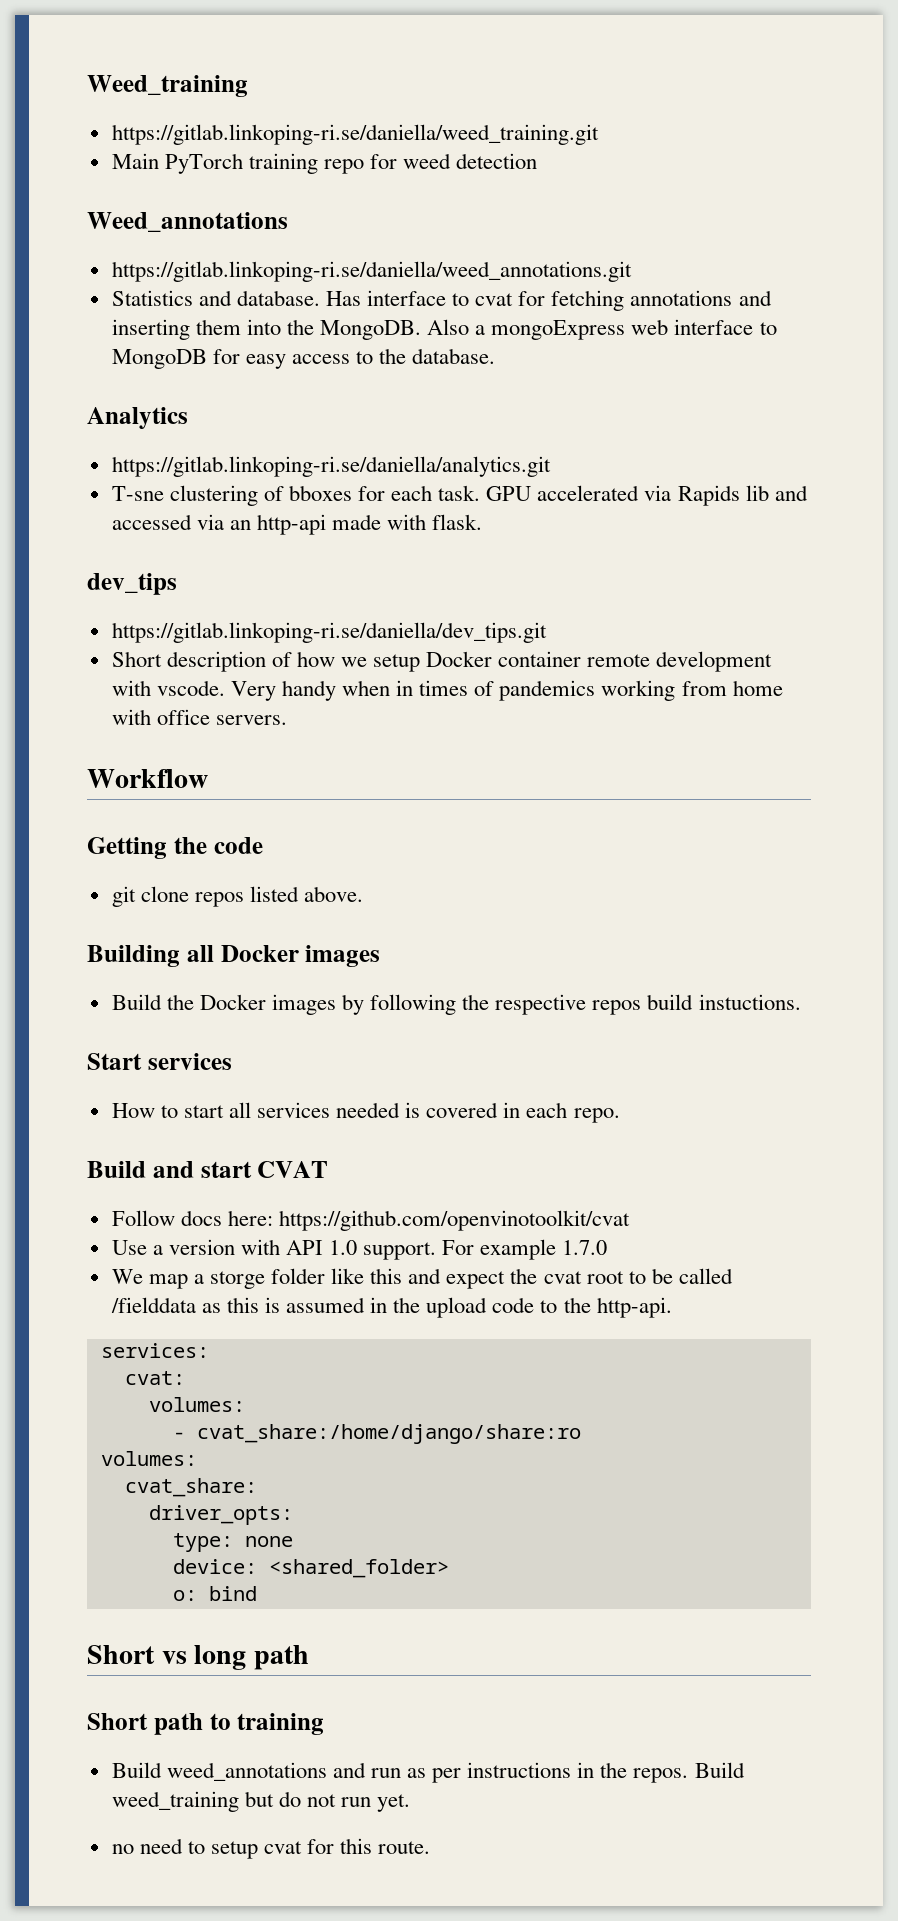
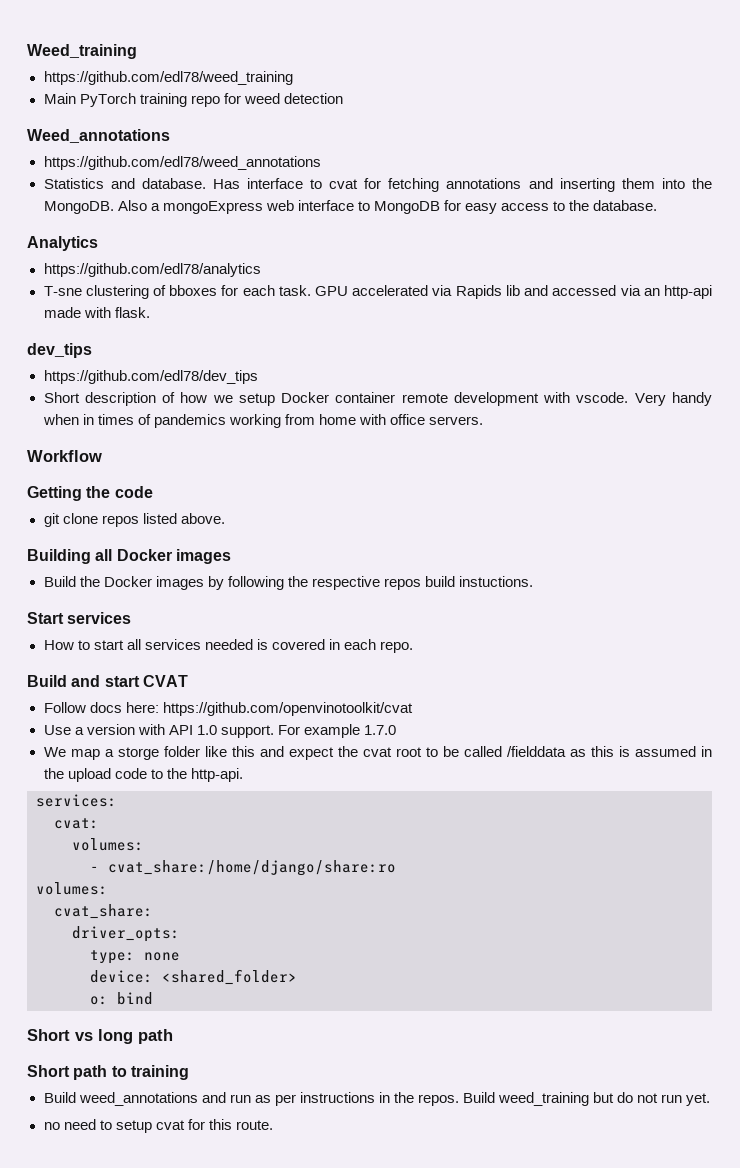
- https://gitlab.linkoping-ri.se/daniella/weed_training.git
+ https://github.com/edl78/weed_training
- https://gitlab.linkoping-ri.se/daniella/weed_annotations.git
+ https://github.com/edl78/weed_annotations
- https://gitlab.linkoping-ri.se/daniella/analytics.git
+ https://github.com/edl78/analytics
- https://gitlab.linkoping-ri.se/daniella/dev_tips.git
+ https://github.com/edl78/dev_tips

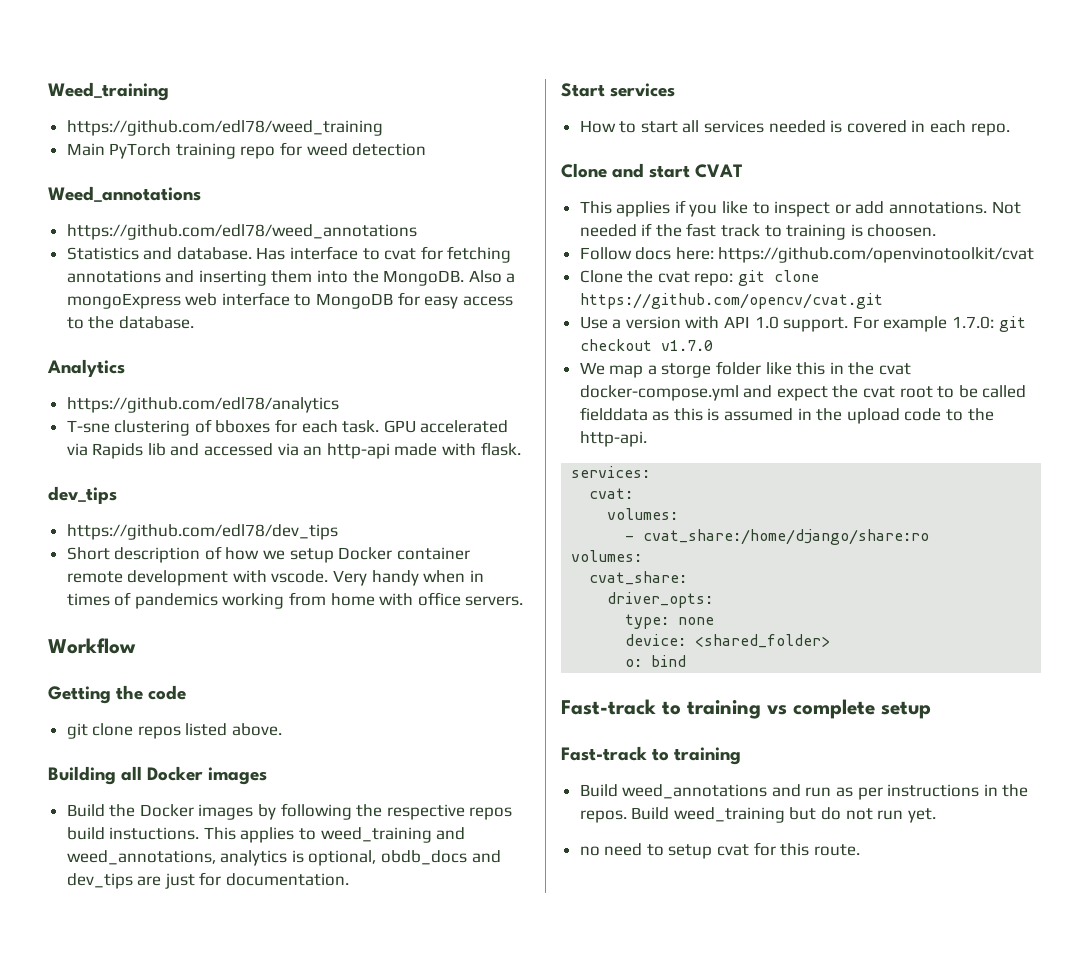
+ This applies to weed_training and weed_annotations, analytics is optional, obdb_docs and dev_tips are just for documentation.
- Build and start CVAT
+ Clone and start CVAT
+ This applies if you like to inspect or add annotations. Not needed if the fast track to training is choosen.
  Follow docs here: https://github.com/openvinotoolkit/cvat
+ Clone the cvat repo: git clone https://github.com/opencv/cvat.git
- For example 1.7.0
+ For example 1.7.0: git checkout v1.7.0
- We map a storge folder like this and expect the cvat root to be called /fielddata as this is assumed in the upload code to the http-api.
+ We map a storge folder like this in the cvat docker-compose.yml and expect the cvat root to be called fielddata as this is assumed in the upload code to the http-api.
- Short vs long path
- Short path to training
+ Fast-track to training vs complete setup
+ Fast-track to training

